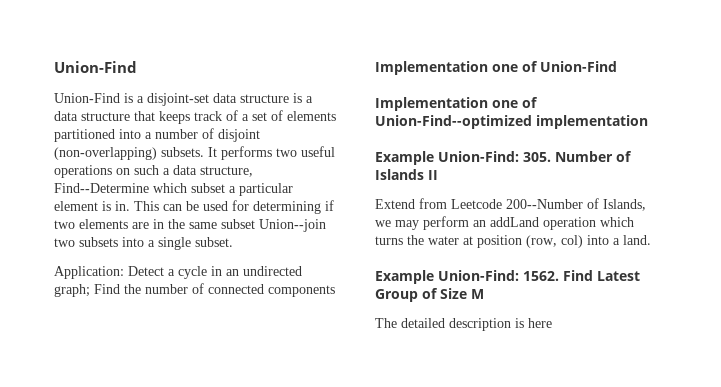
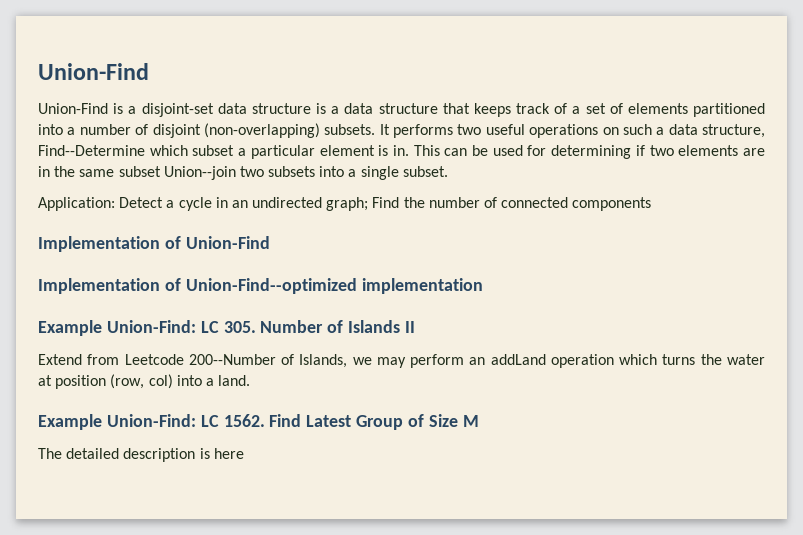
- Implementation one of Union-Find
+ Implementation of Union-Find
- Implementation one of Union-Find--optimized implementation
+ Implementation of Union-Find--optimized implementation
- Example Union-Find: 305. Number of Islands II
+ Example Union-Find: LC 305. Number of Islands II
- Example Union-Find: 1562.
+ Example Union-Find: LC 1562.

